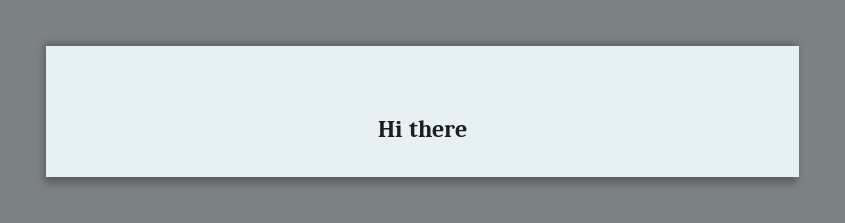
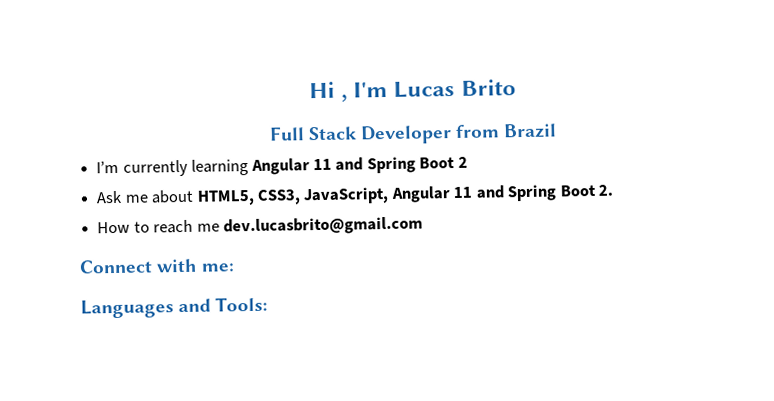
- Hi there
+ Hi , I'm Lucas Brito
+ Full Stack Developer from Brazil
+ I’m currently learning Angular 11 and Spring Boot 2
+ Ask me about HTML5, CSS3, JavaScript, Angular 11 and Spring Boot 2.
+ How to reach me dev.lucasbrito@gmail.com
+ Connect with me:
+ Languages and Tools:

